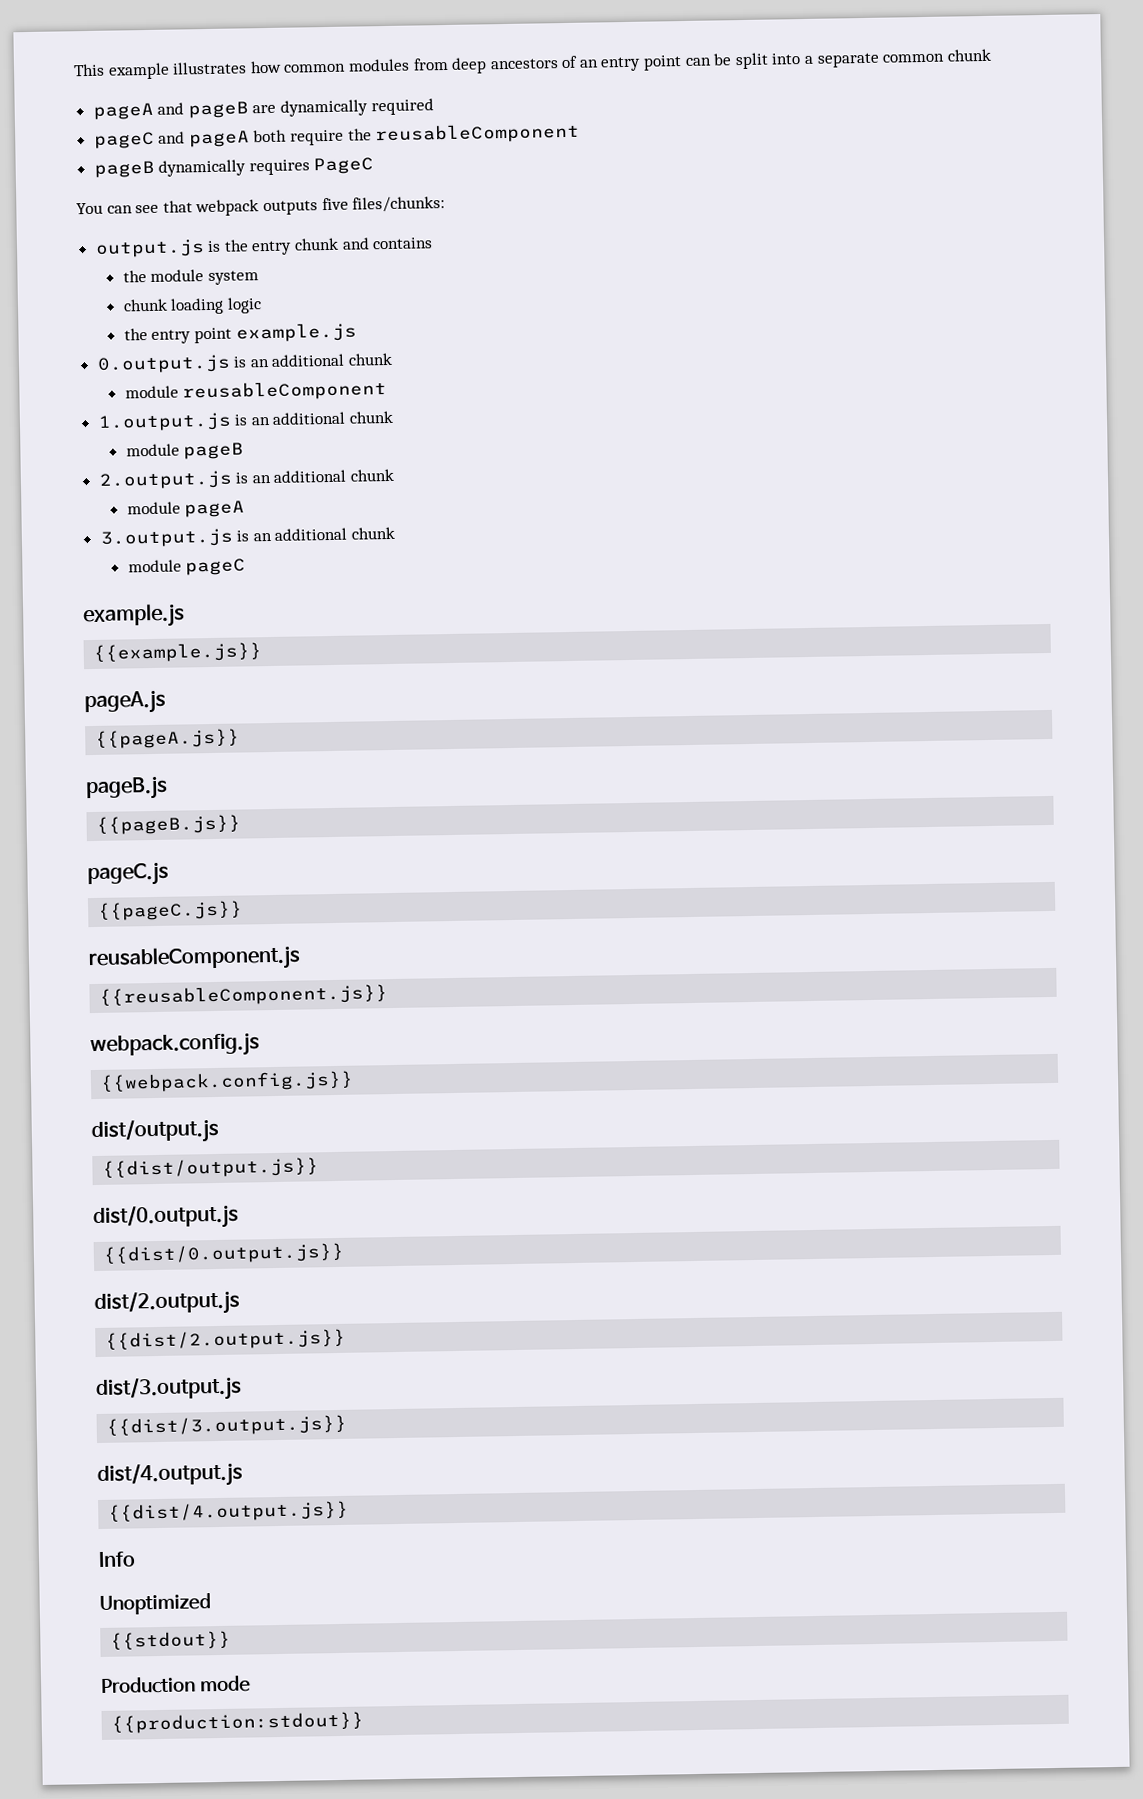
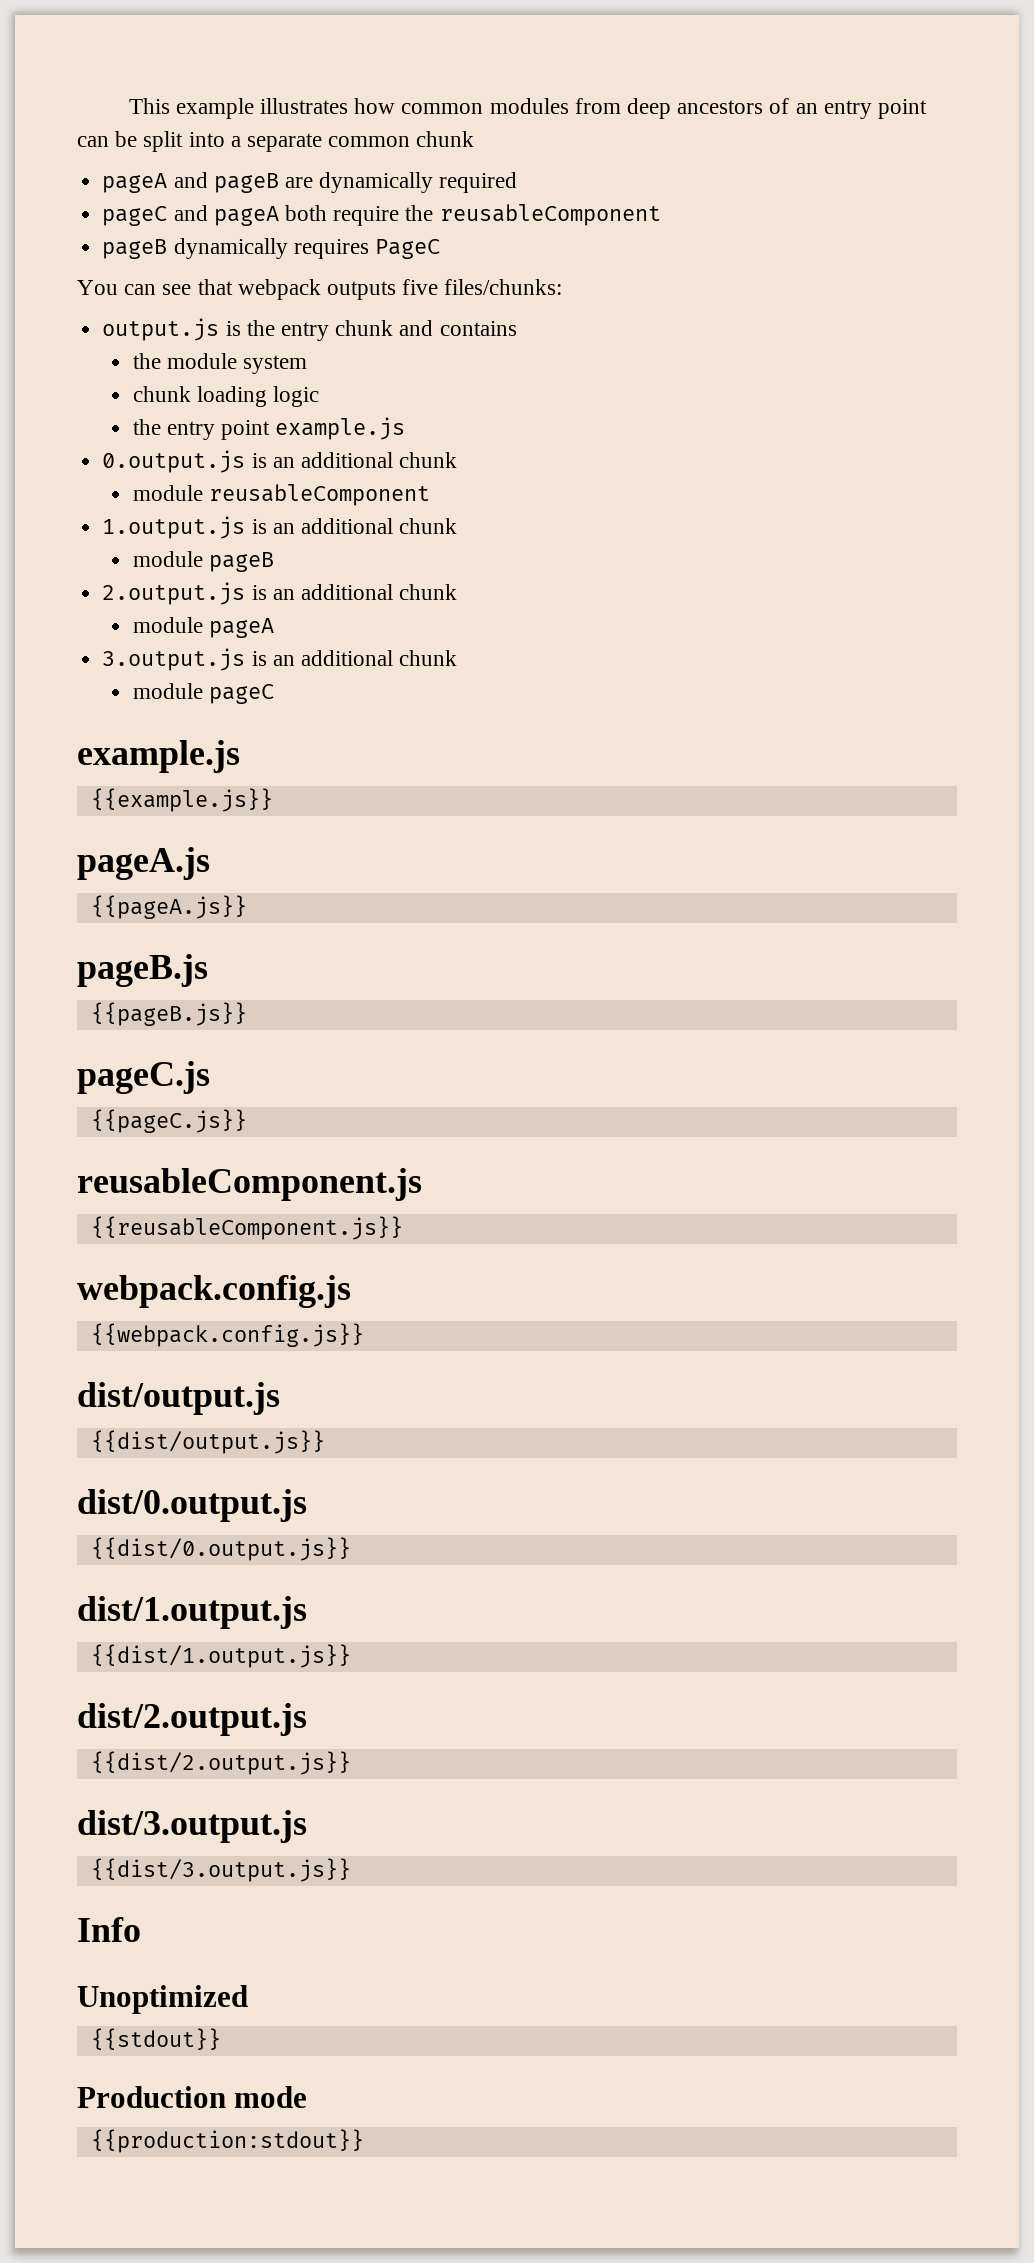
+ dist/1.output.js
+ {{dist/1.output.js}}
- dist/4.output.js
- {{dist/4.output.js}}

